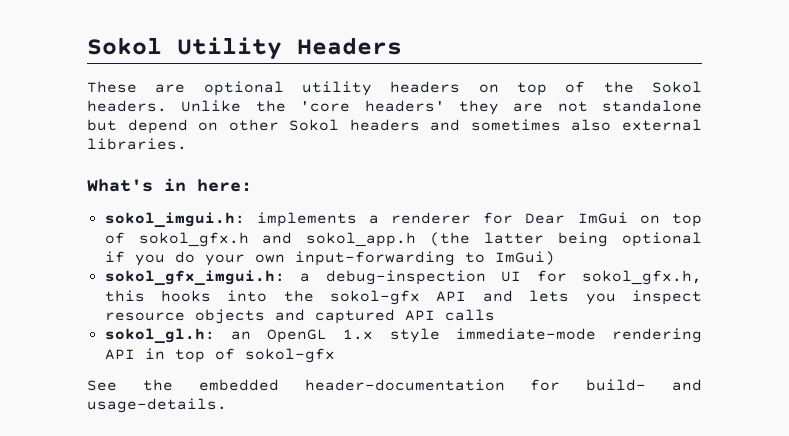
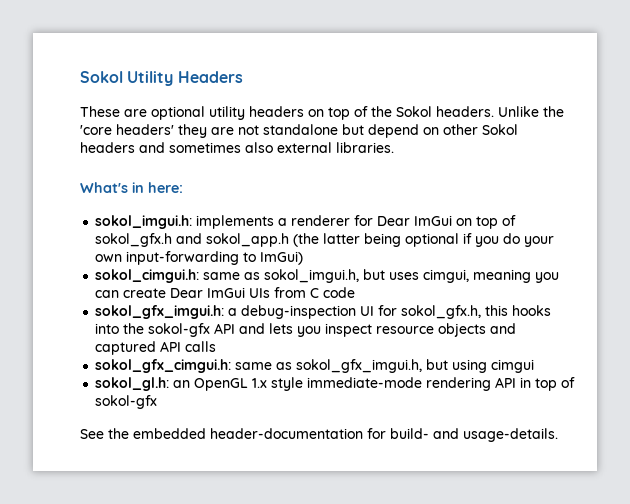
+ sokol_cimgui.h: same as sokol_imgui.h, but uses cimgui, meaning you can create Dear ImGui UIs from C code
+ sokol_gfx_cimgui.h: same as sokol_gfx_imgui.h, but using cimgui

